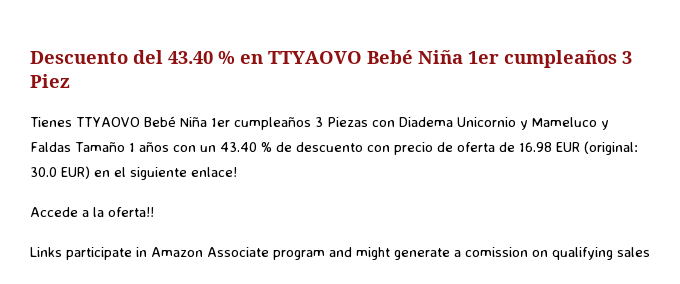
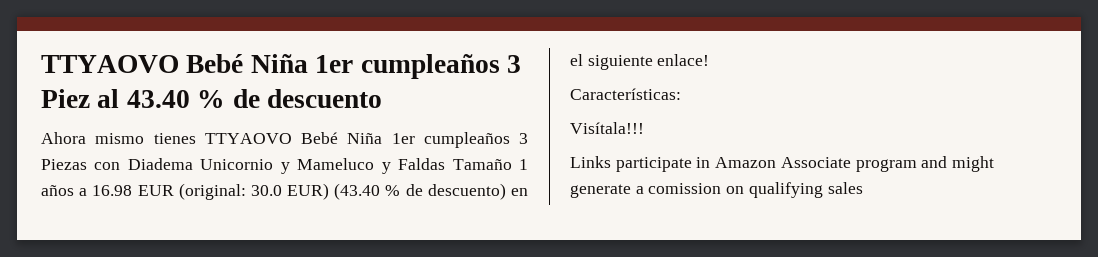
- Descuento del 43.40 % en TTYAOVO Bebé Niña 1er cumpleaños 3 Piez
- Tienes TTYAOVO Bebé Niña 1er cumpleaños 3 Piezas con Diadema Unicornio y Mameluco y Faldas Tamaño 1 años con un 43.40 % de descuento con precio de oferta de 16.98 EUR (original: 30.0 EUR) en el siguiente enlace!
+ TTYAOVO Bebé Niña 1er cumpleaños 3 Piez al 43.40 % de descuento
+ Ahora mismo tienes TTYAOVO Bebé Niña 1er cumpleaños 3 Piezas con Diadema Unicornio y Mameluco y Faldas Tamaño 1 años a 16.98 EUR (original: 30.0 EUR) (43.40 % de descuento) en el siguiente enlace!
- Accede a la oferta!!
+ Características:
+ Visítala!!!

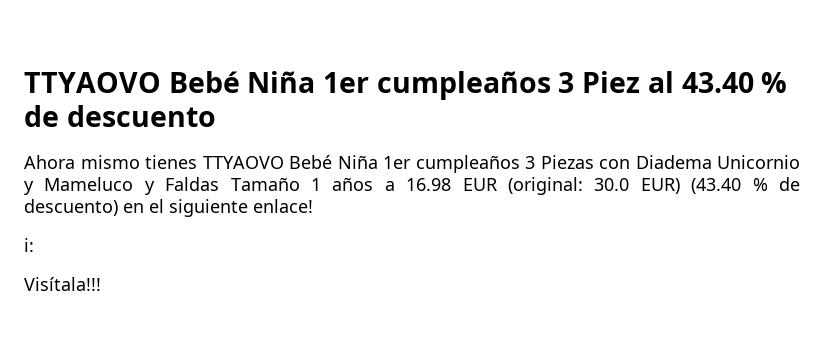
- Características:
+ ℹ:
- Links participate in Amazon Associate program and might generate a comission on qualifying sales

